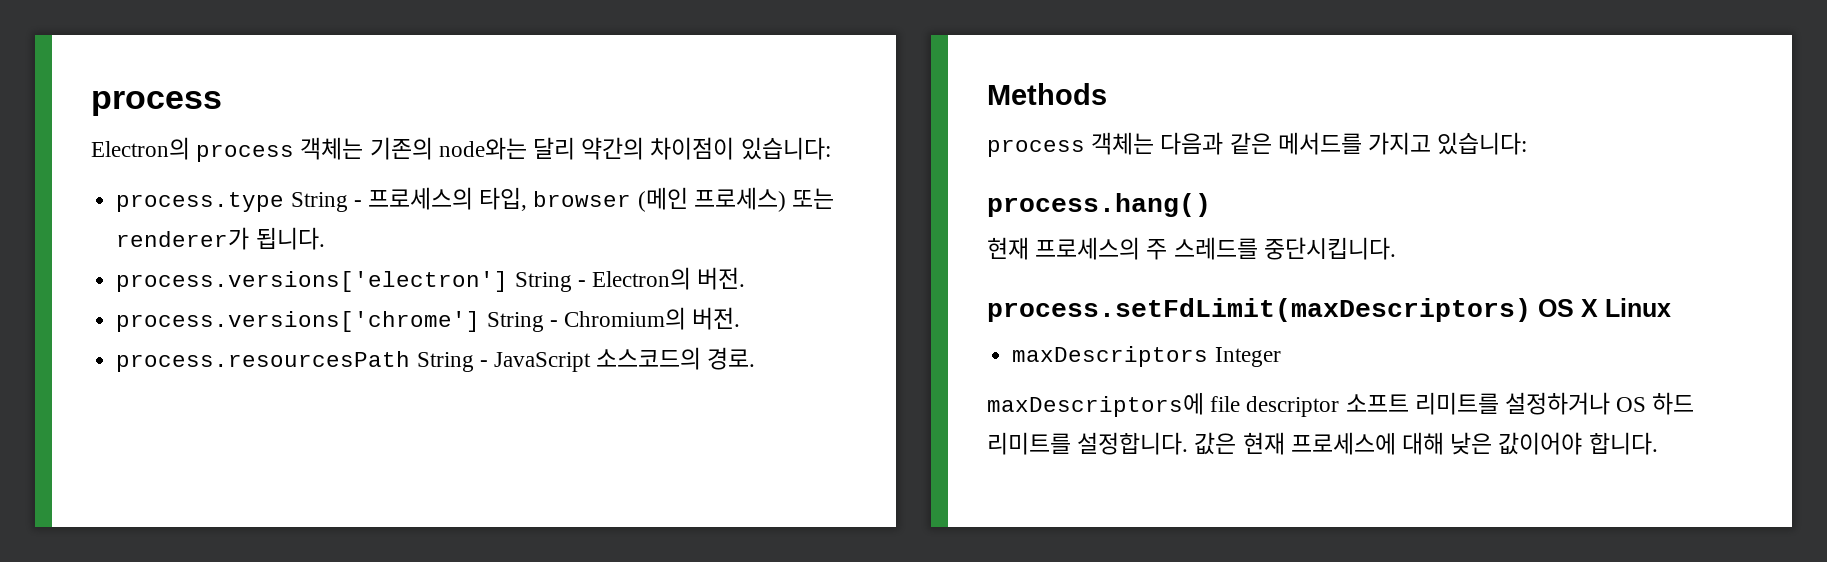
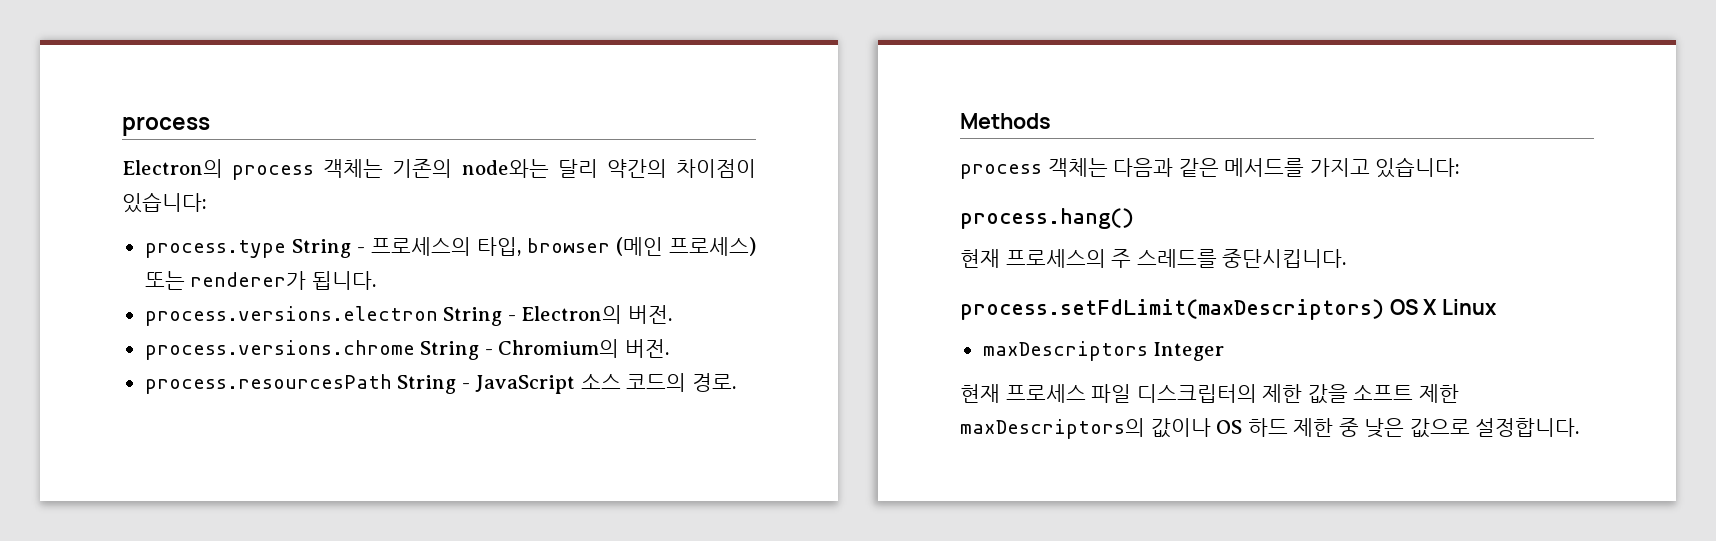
- process.versions['electron'] String - Electron의 버전.
+ process.versions.electron String - Electron의 버전.
- process.versions['chrome'] String - Chromium의 버전.
+ process.versions.chrome String - Chromium의 버전.
- process.resourcesPath String - JavaScript 소스코드의 경로.
+ process.resourcesPath String - JavaScript 소스 코드의 경로.
- maxDescriptors에 file descriptor 소프트 리미트를 설정하거나 OS 하드 리미트를 설정합니다. 값은 현재 프로세스에 대해 낮은 값이어야 합니다.
+ 현재 프로세스 파일 디스크립터의 제한 값을 소프트 제한 maxDescriptors의 값이나 OS 하드 제한 중 낮은 값으로 설정합니다.

